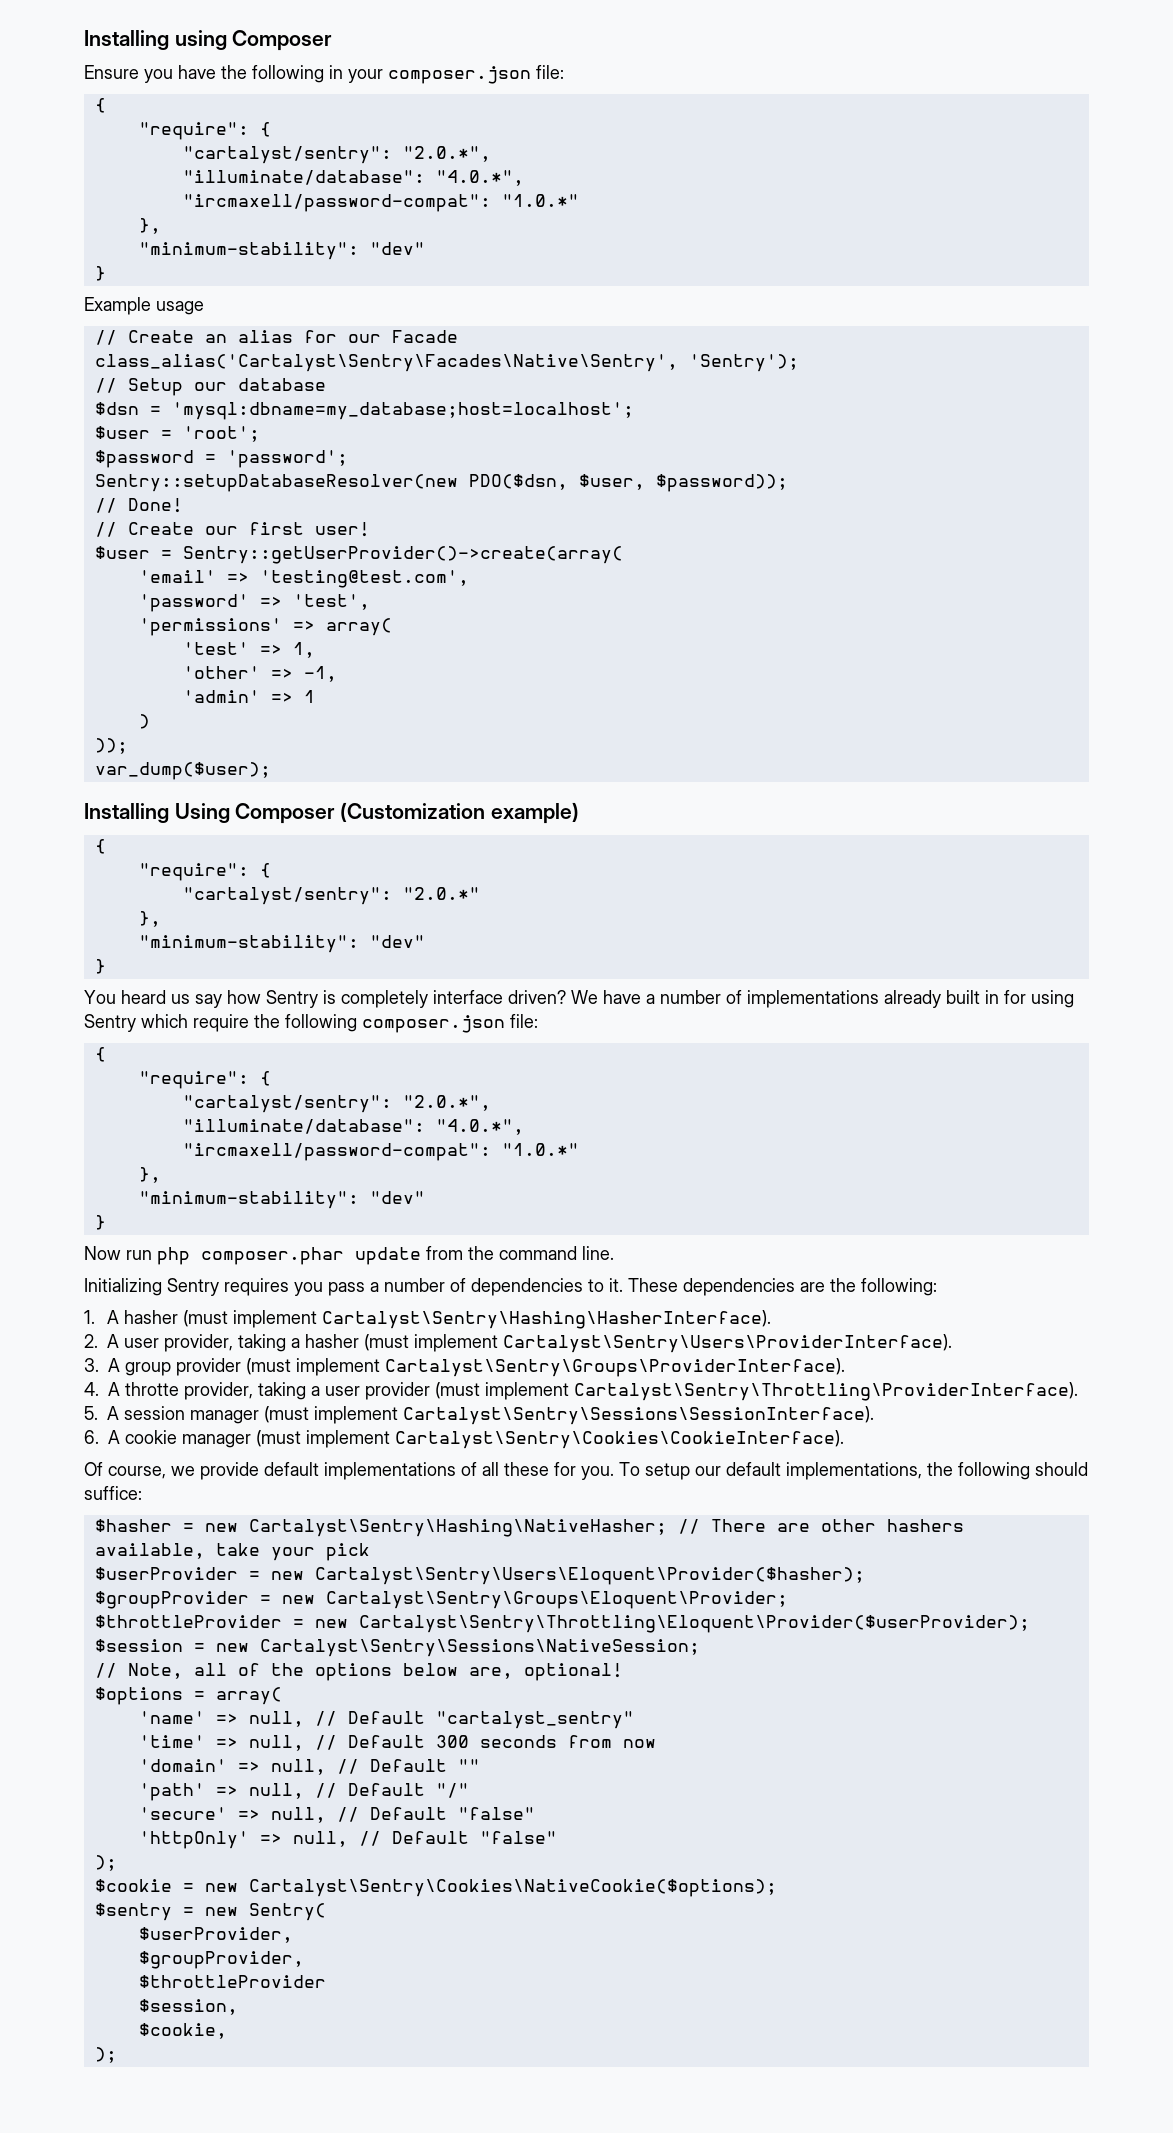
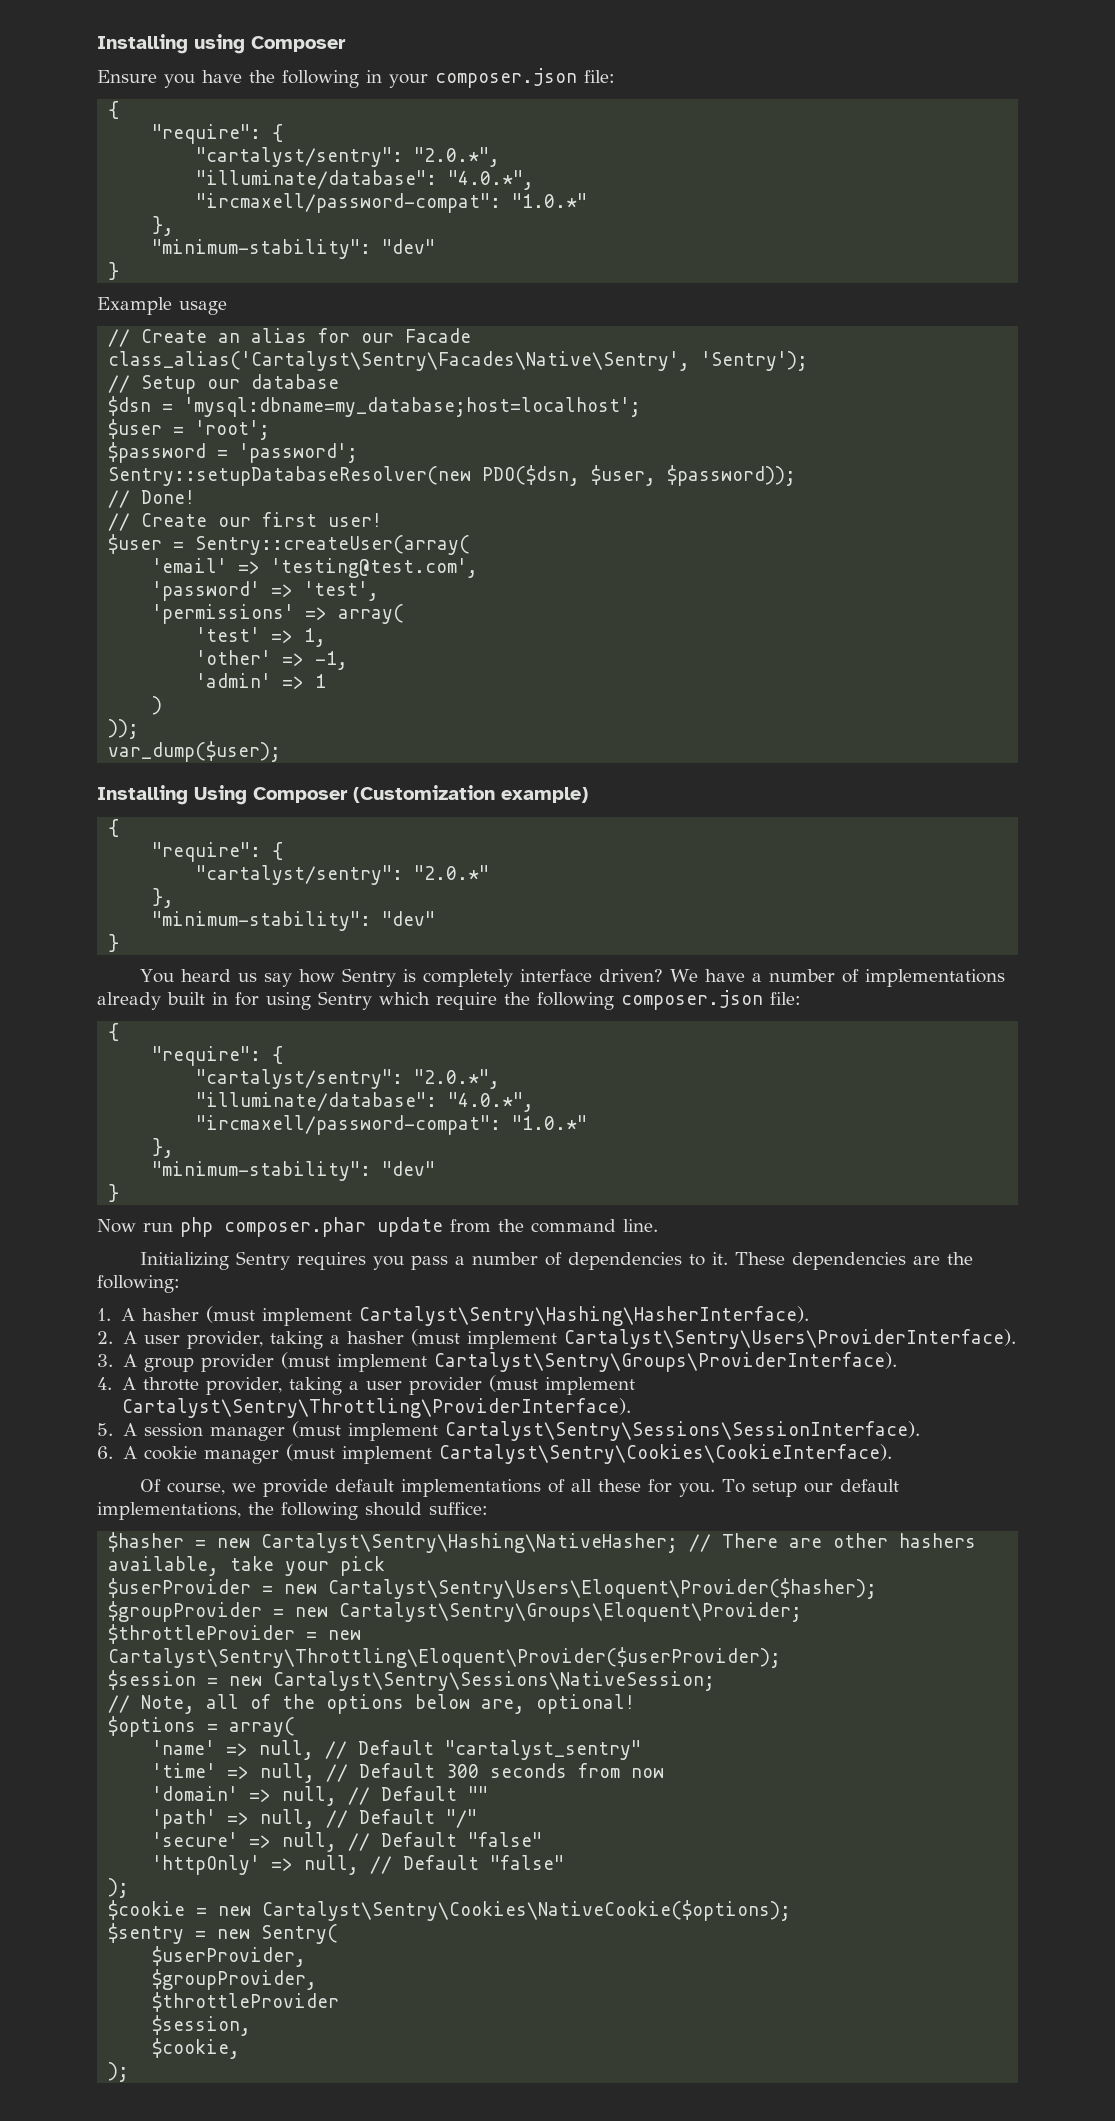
- $user = Sentry::getUserProvider()->create(array(
+ $user = Sentry::createUser(array(

